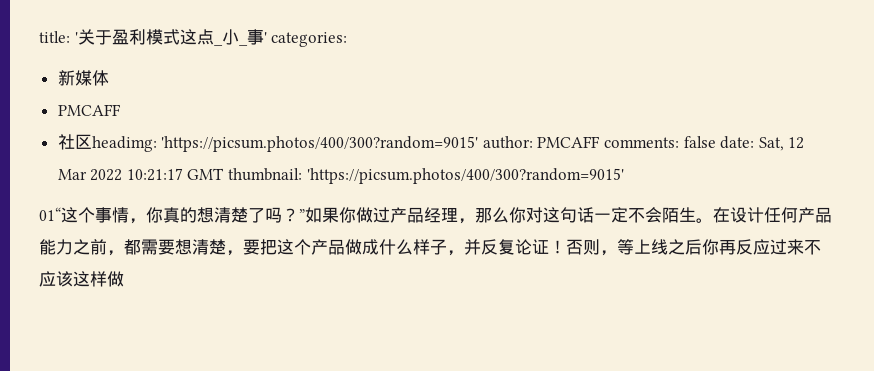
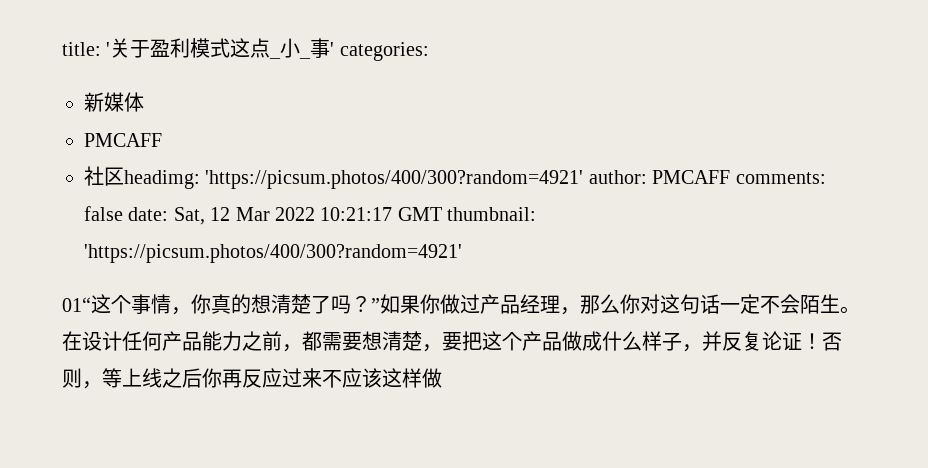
- 社区headimg: 'https://picsum.photos/400/300?random=9015' author: PMCAFF comments: false date: Sat, 12 Mar 2022 10:21:17 GMT thumbnail: 'https://picsum.photos/400/300?random=9015'
+ 社区headimg: 'https://picsum.photos/400/300?random=4921' author: PMCAFF comments: false date: Sat, 12 Mar 2022 10:21:17 GMT thumbnail: 'https://picsum.photos/400/300?random=4921'

